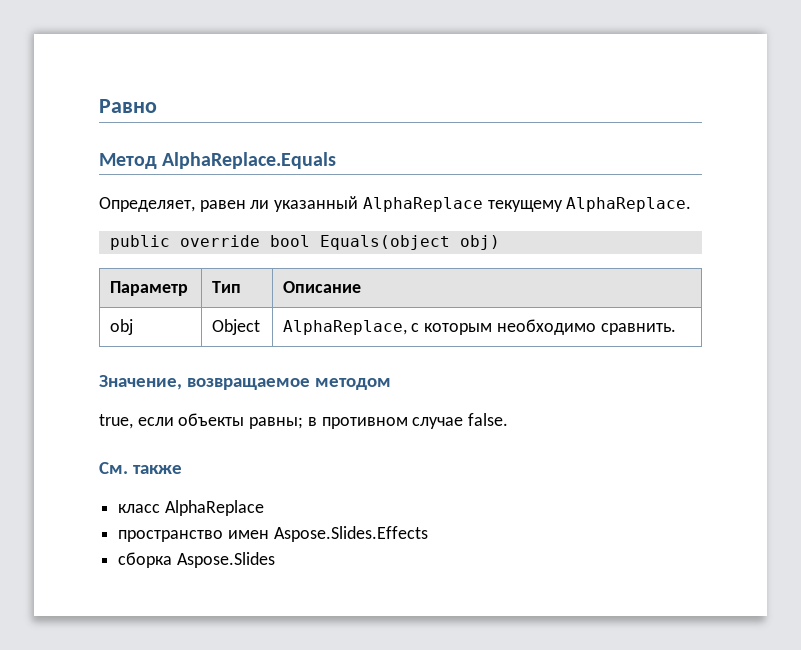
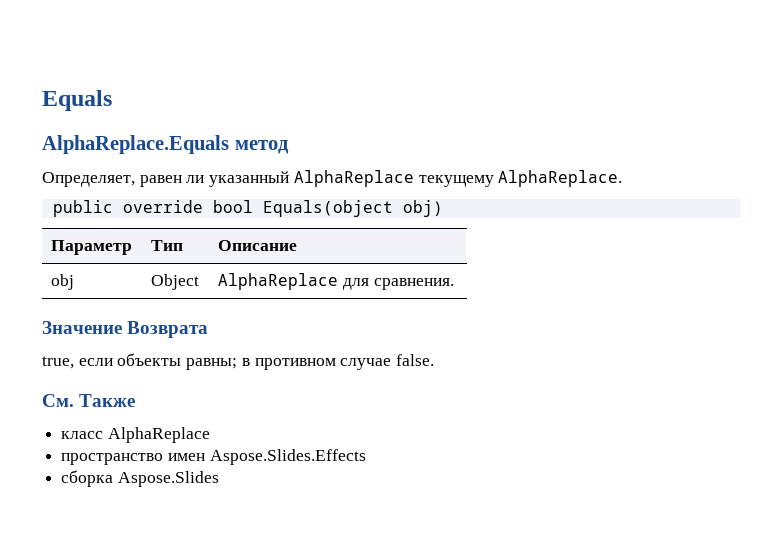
- Равно
- Метод AlphaReplace.Equals
+ Equals
+ AlphaReplace.Equals метод
- obj | Object | AlphaReplace, с которым необходимо сравнить.
- Значение, возвращаемое методом
+ obj | Object | AlphaReplace для сравнения.
+ Значение Возврата
- См. также
+ См. Также

